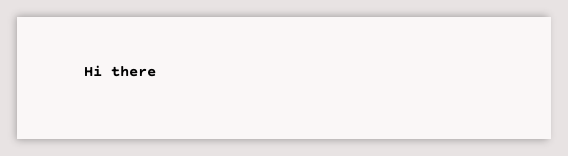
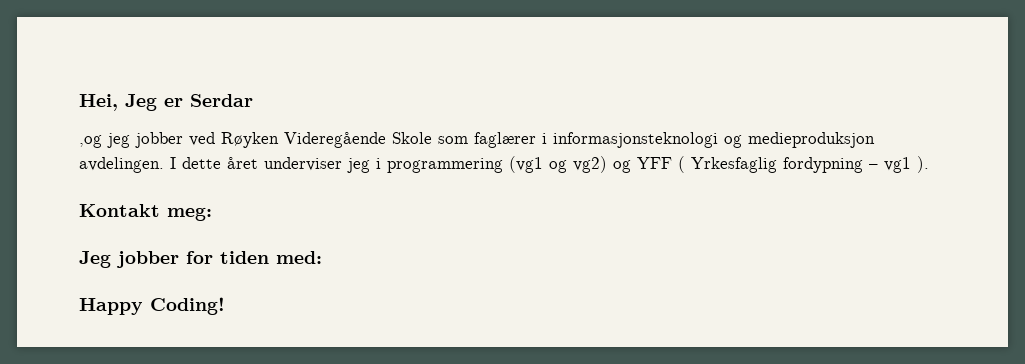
- Hi there
+ Hei, Jeg er Serdar
+ ,og jeg jobber ved Røyken Videregående Skole som faglærer i informasjonsteknologi og medieproduksjon avdelingen. I dette året underviser jeg i programmering (vg1 og vg2) og YFF ( Yrkesfaglig fordypning – vg1 ).
+ Kontakt meg:
+ Jeg jobber for tiden med:
+ Happy Coding!

